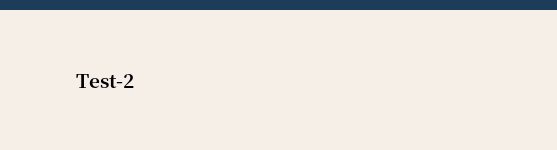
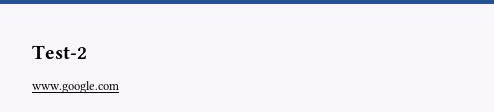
+ www.google.com

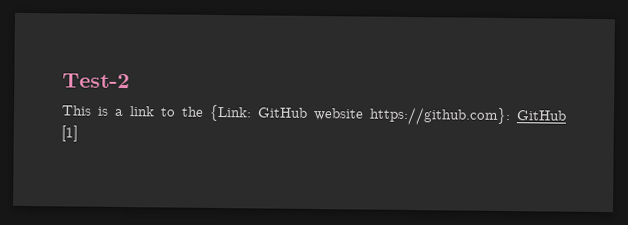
- www.google.com
+ This is a link to the {Link: GitHub website https://github.com}: GitHub [1]

